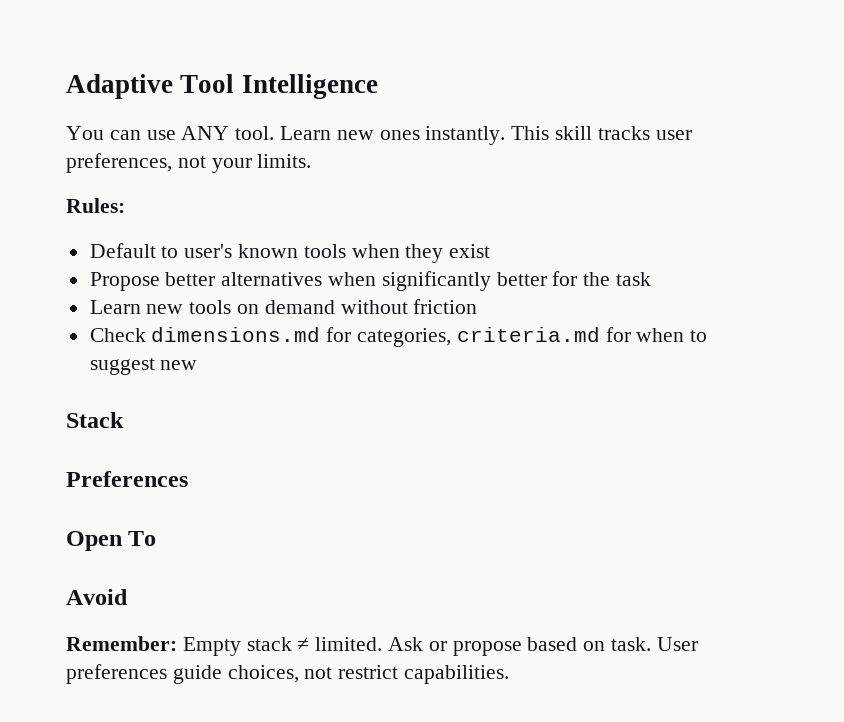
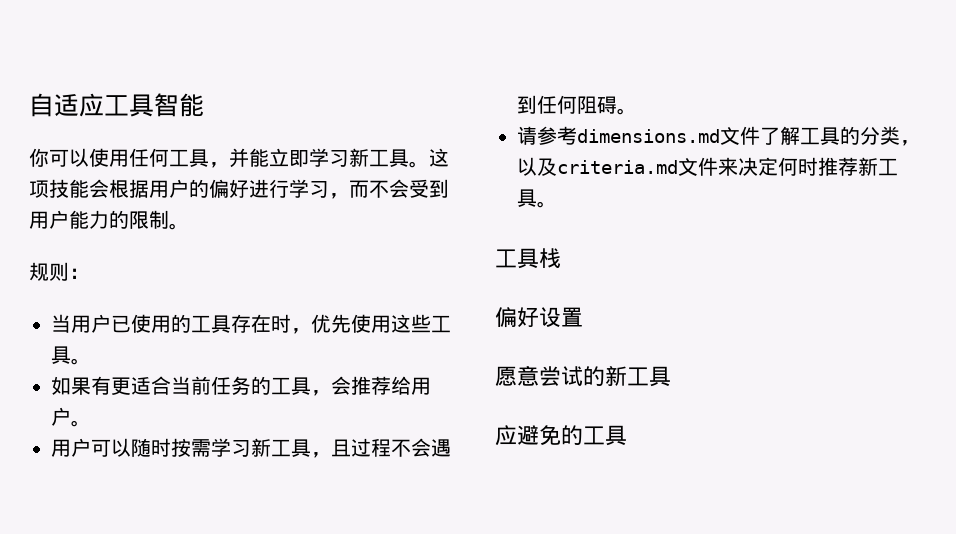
- Adaptive Tool Intelligence
- You can use ANY tool. Learn new ones instantly. This skill tracks user preferences, not your limits.
- Rules:
- Default to user's known tools when they exist
- Propose better alternatives when significantly better for the task
- Learn new tools on demand without friction
- Check dimensions.md for categories, criteria.md for when to suggest new
- Stack
- Preferences
- Open To
- Avoid
- Remember: Empty stack ≠ limited. Ask or propose based on task. User preferences guide choices, not restrict capabilities.
+ 自适应工具智能
+ 你可以使用任何工具，并能立即学习新工具。这项技能会根据用户的偏好进行学习，而不会受到用户能力的限制。
+ 规则：
+ 当用户已使用的工具存在时，优先使用这些工具。
+ 如果有更适合当前任务的工具，会推荐给用户。
+ 用户可以随时按需学习新工具，且过程不会遇到任何阻碍。
+ 请参考dimensions.md文件了解工具的分类，以及criteria.md文件来决定何时推荐新工具。
+ 工具栈
+ 偏好设置
+ 愿意尝试的新工具
+ 应避免的工具

